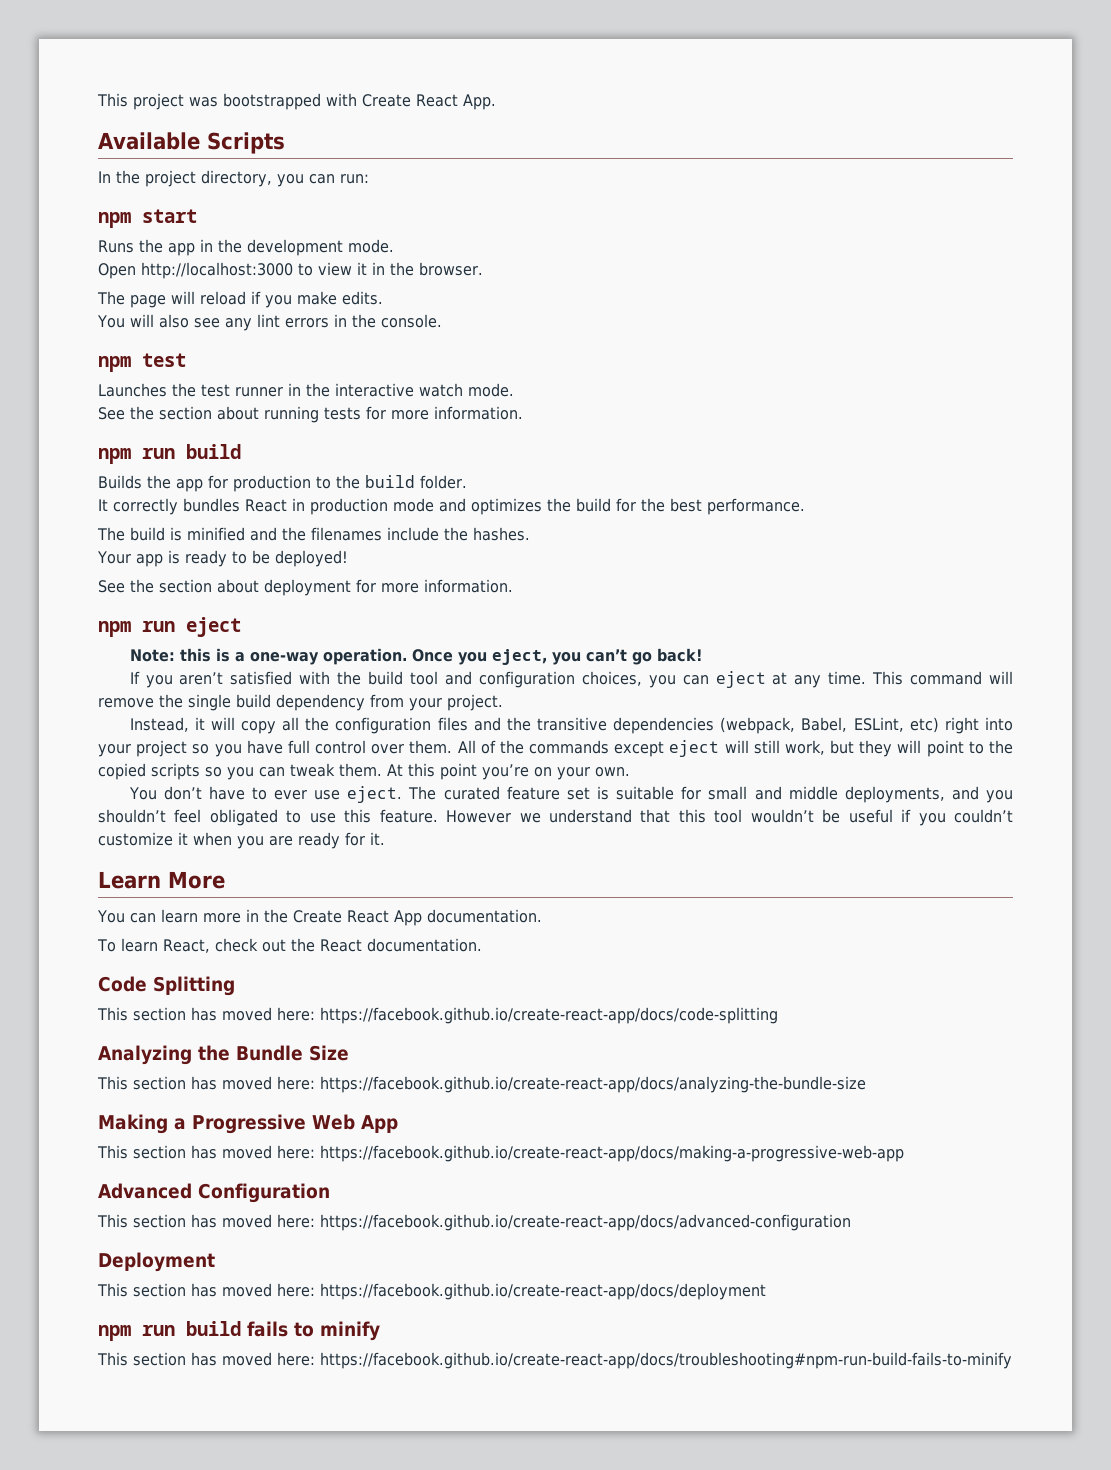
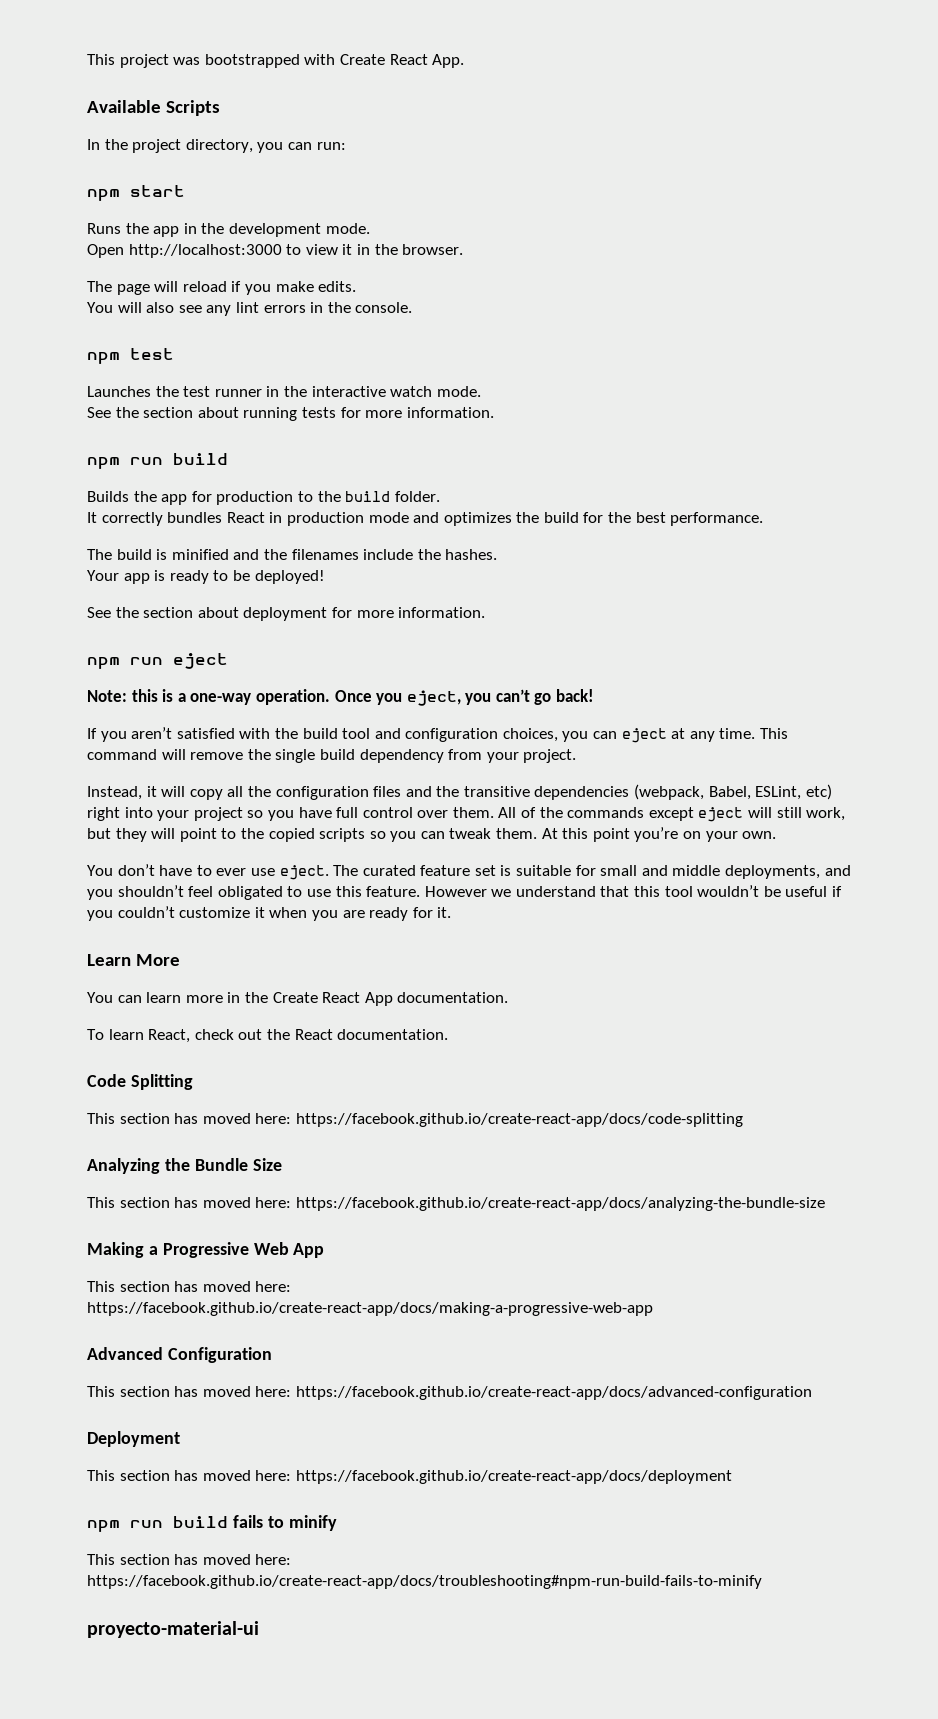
+ proyecto-material-ui

